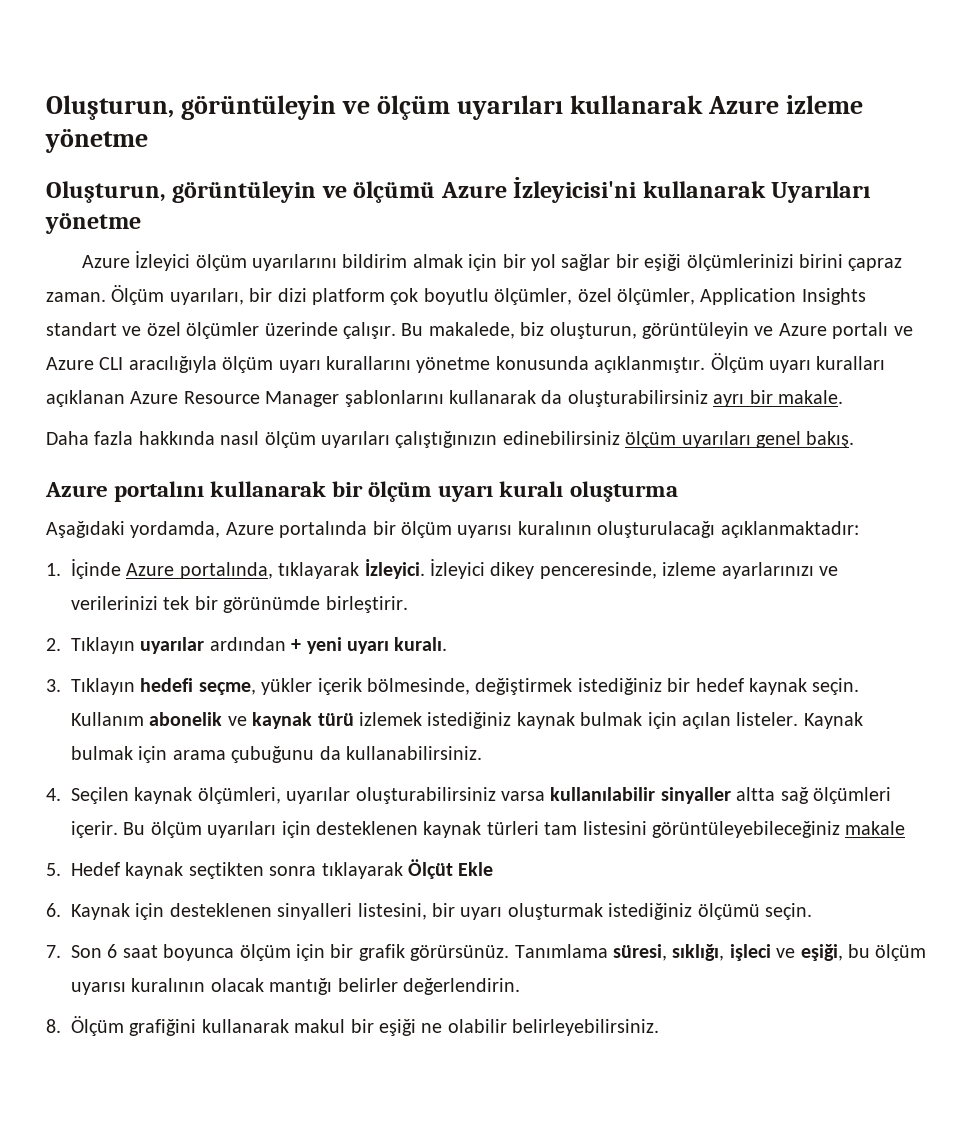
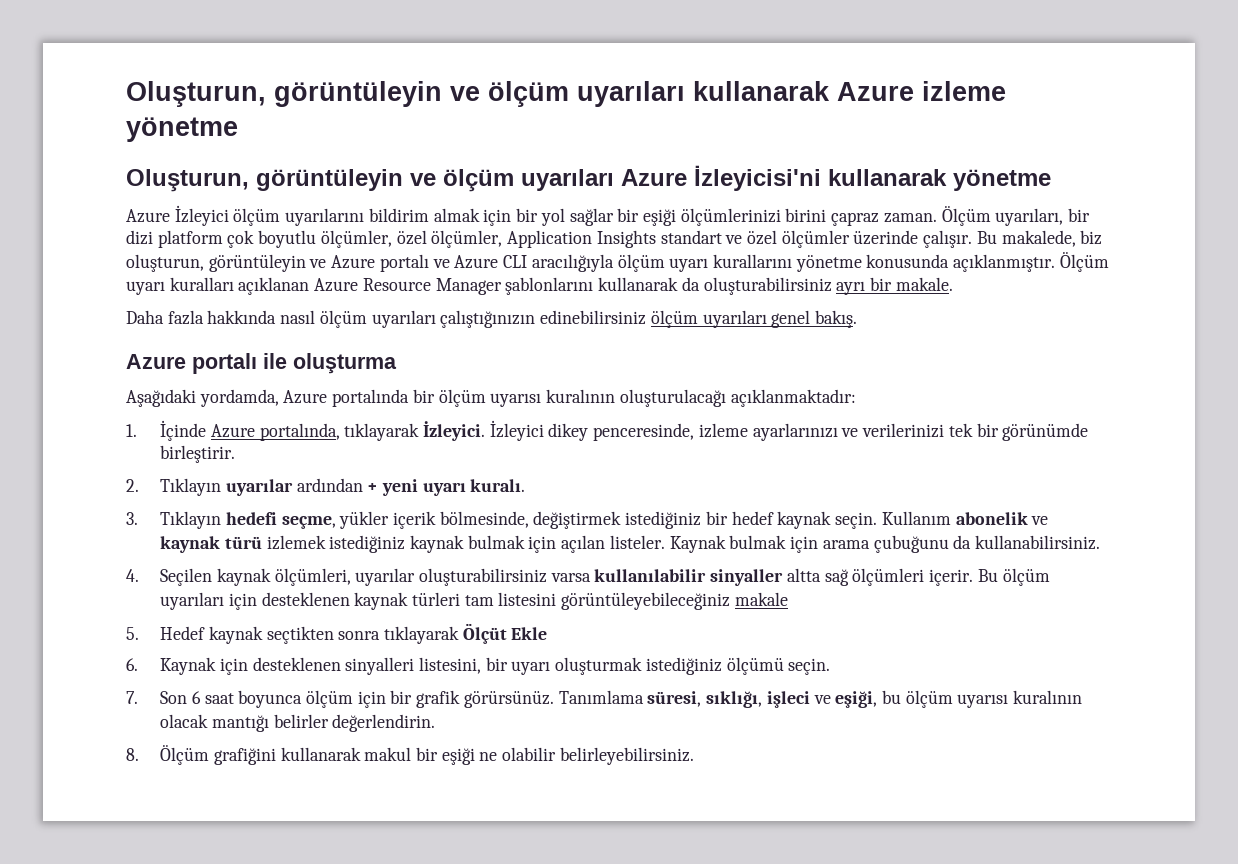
- Oluşturun, görüntüleyin ve ölçümü Azure İzleyicisi'ni kullanarak Uyarıları yönetme
+ Oluşturun, görüntüleyin ve ölçüm uyarıları Azure İzleyicisi'ni kullanarak yönetme
- Azure portalını kullanarak bir ölçüm uyarı kuralı oluşturma
+ Azure portalı ile oluşturma

